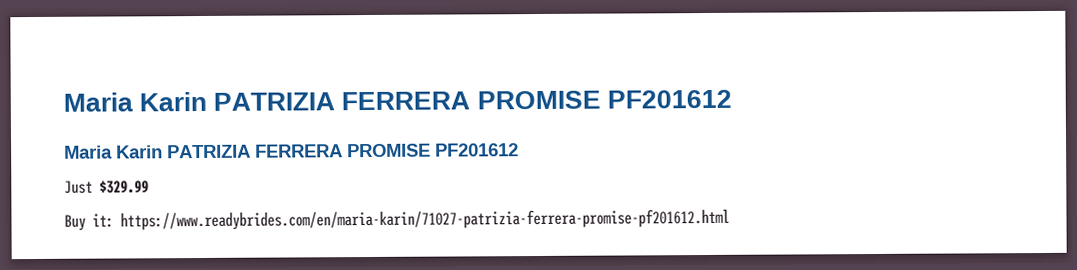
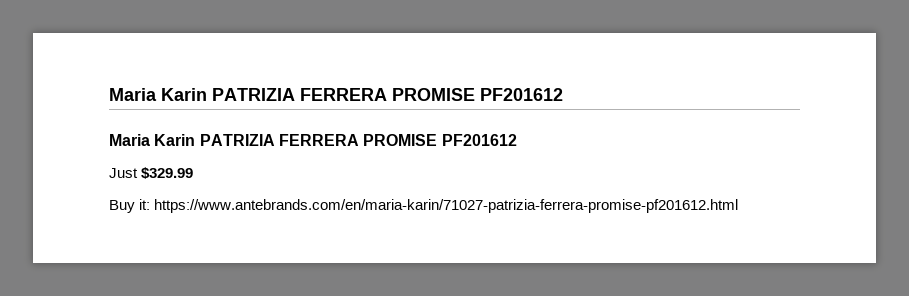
- Buy it: https://www.readybrides.com/en/maria-karin/71027-patrizia-ferrera-promise-pf201612.html
+ Buy it: https://www.antebrands.com/en/maria-karin/71027-patrizia-ferrera-promise-pf201612.html

